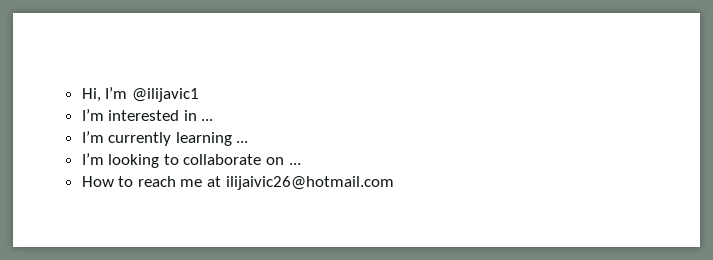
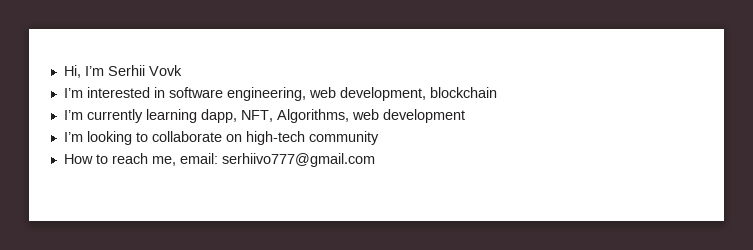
- Hi, I’m @ilijavic1
+ Hi, I’m Serhii Vovk
- I’m interested in ...
- I’m currently learning ...
+ I’m interested in software engineering, web development, blockchain
+ I’m currently learning dapp, NFT, Algorithms, web development
- I’m looking to collaborate on ...
+ I’m looking to collaborate on high-tech community
- How to reach me at ilijaivic26@hotmail.com
+ How to reach me, email: serhiivo777@gmail.com

